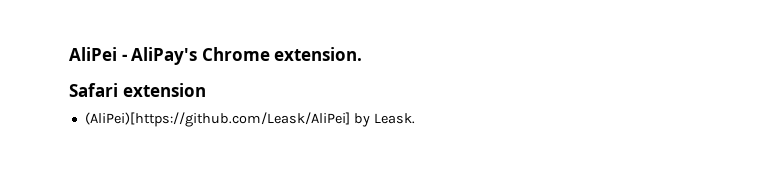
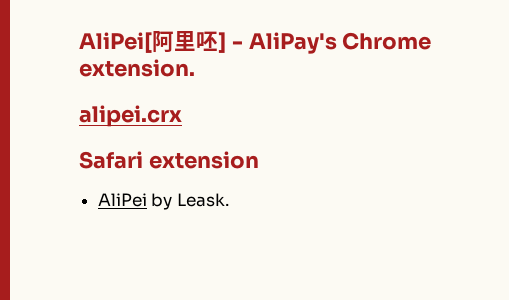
- AliPei - AliPay's Chrome extension.
+ AliPei[阿里呸] - AliPay's Chrome extension.
+ alipei.crx
- (AliPei)[https://github.com/Leask/AliPei] by Leask.
+ AliPei by Leask.

